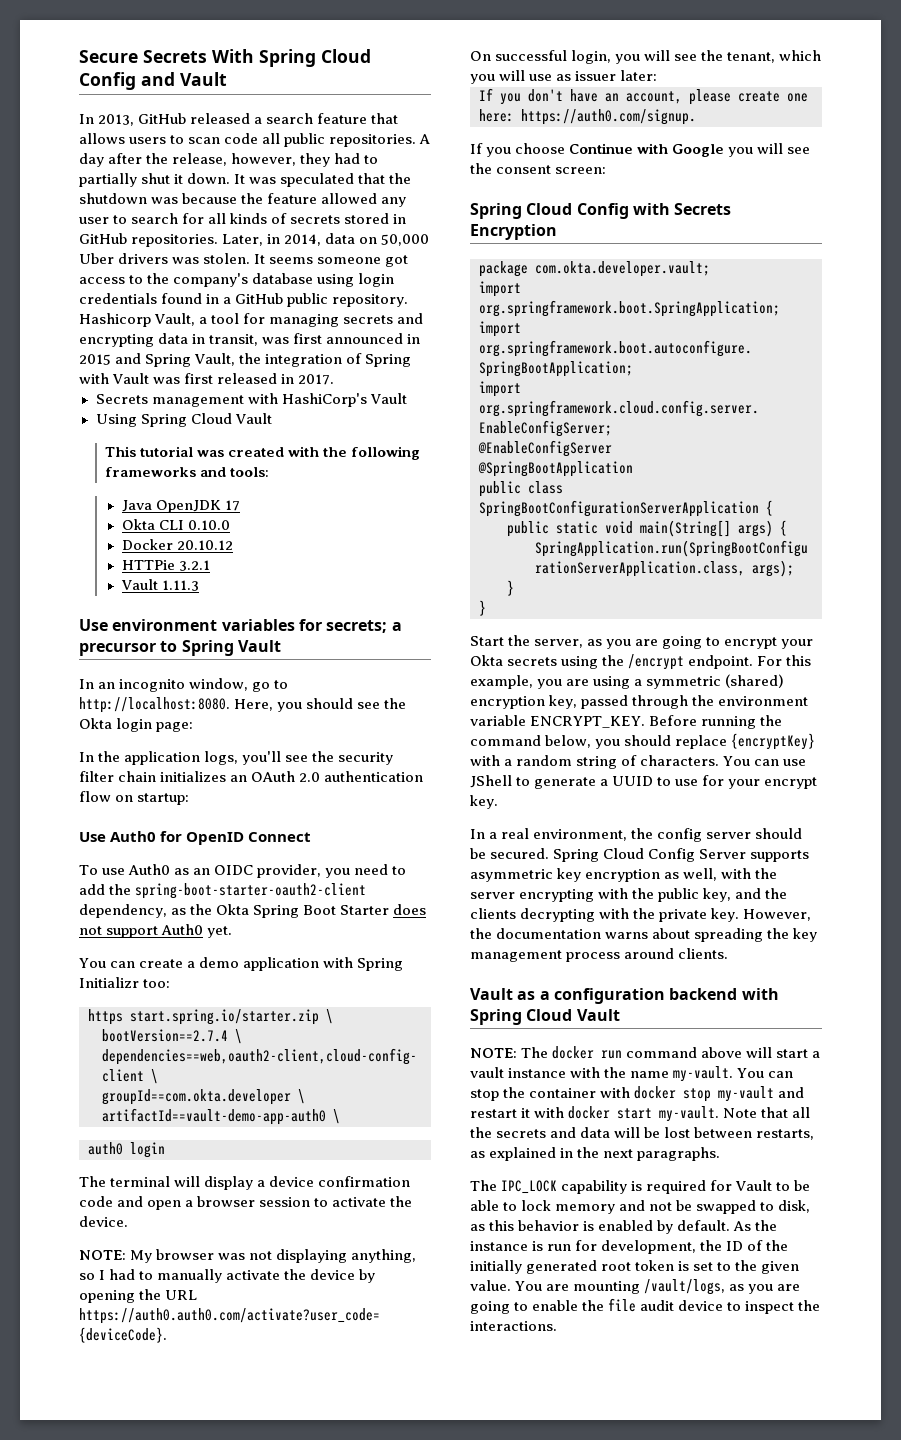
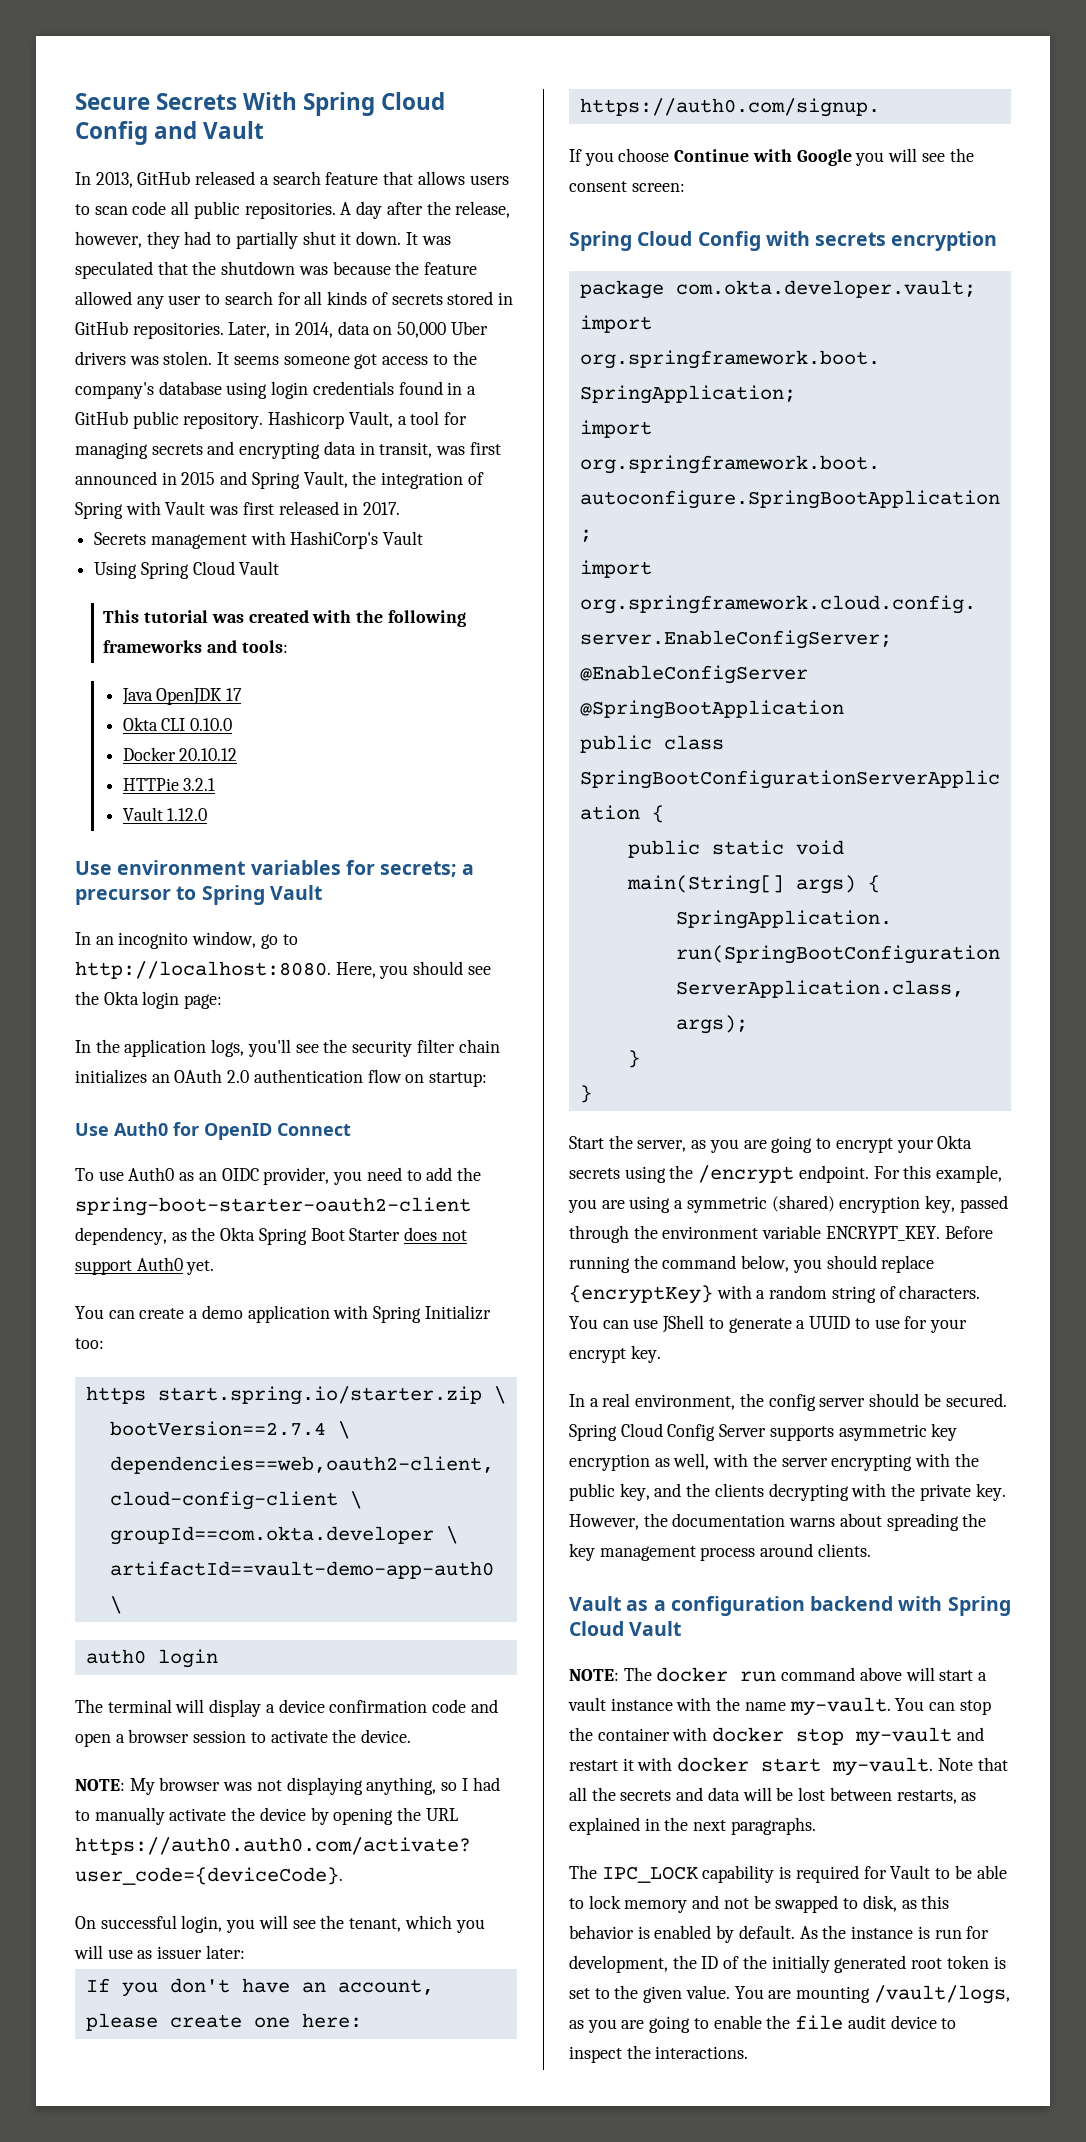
- Vault 1.11.3
+ Vault 1.12.0
- Spring Cloud Config with Secrets Encryption
+ Spring Cloud Config with secrets encryption

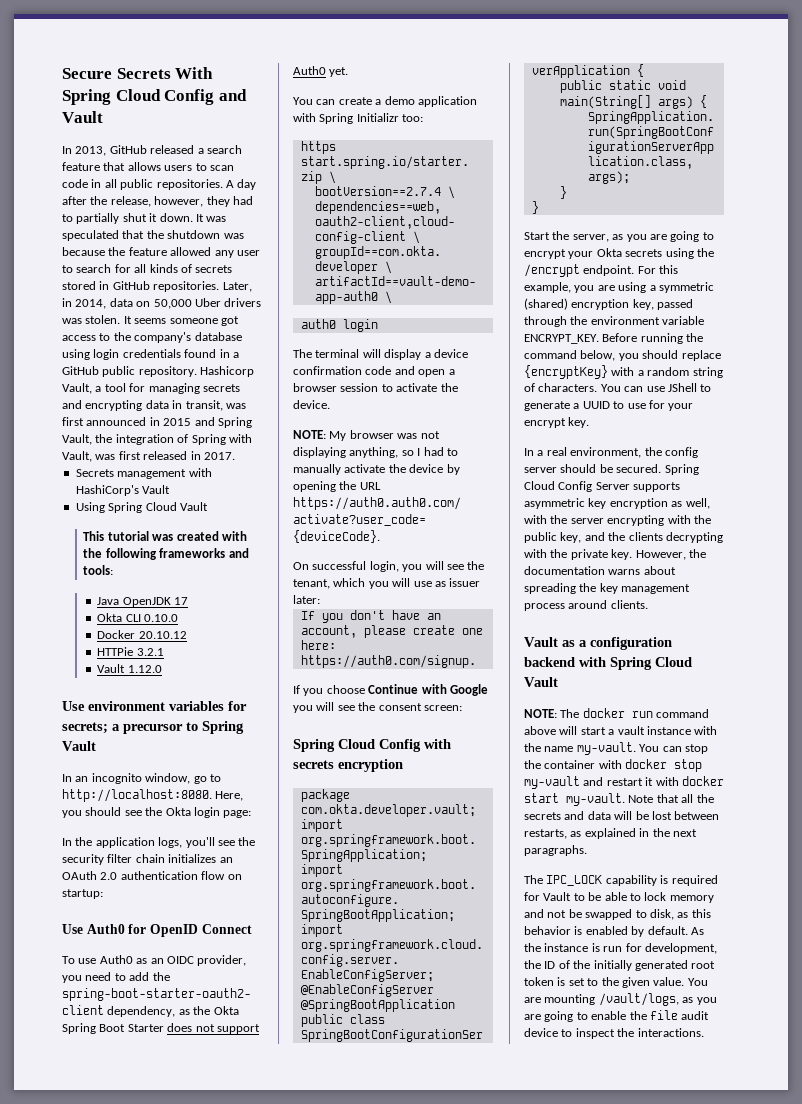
- In 2013, GitHub released a search feature that allows users to scan code all public repositories.
+ In 2013, GitHub released a search feature that allows users to scan code in all public repositories.
- Hashicorp Vault, a tool for managing secrets and encrypting data in transit, was first announced in 2015 and Spring Vault, the integration of Spring with Vault was first released in 2017.
+ Hashicorp Vault, a tool for managing secrets and encrypting data in transit, was first announced in 2015 and Spring Vault, the integration of Spring with Vault, was first released in 2017.

